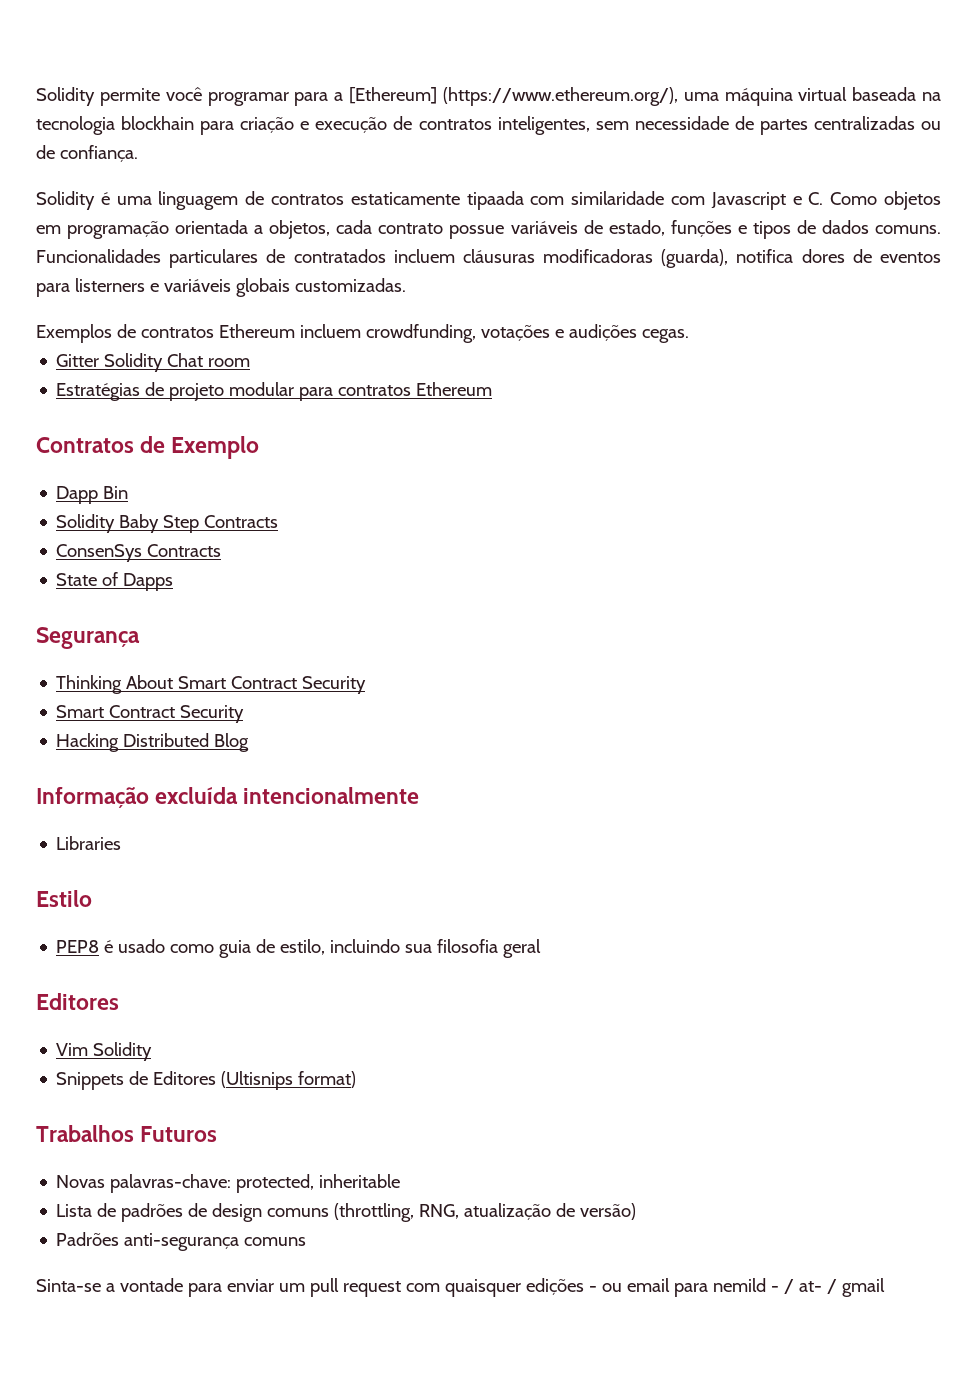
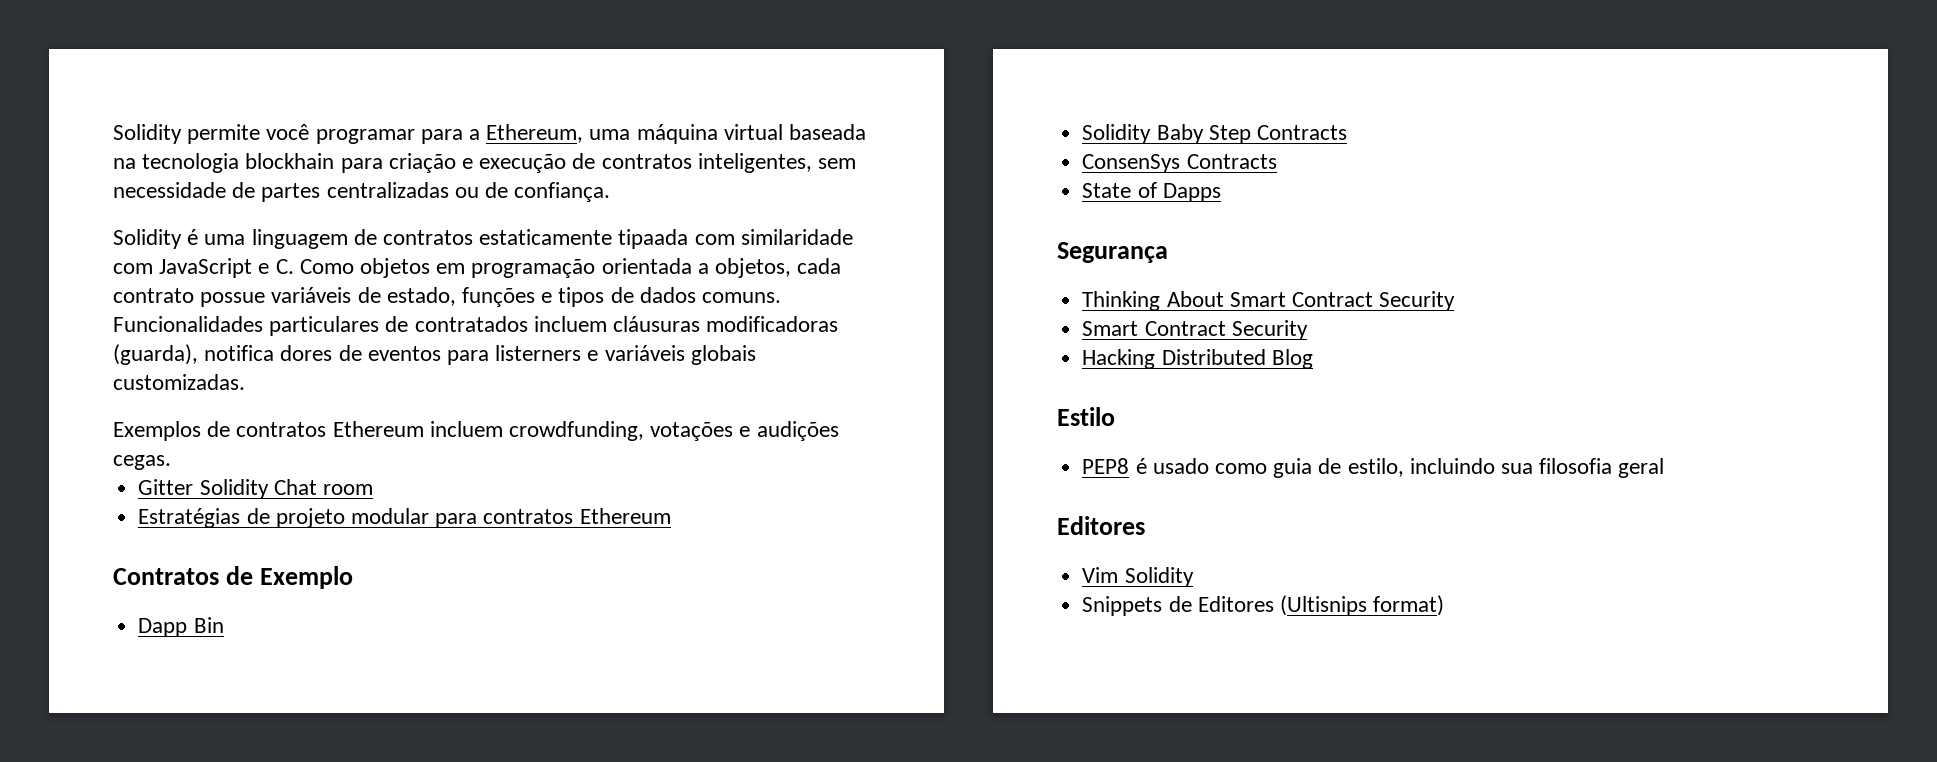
- Solidity permite você programar para a [Ethereum] (https://www.ethereum.org/), uma máquina virtual baseada na tecnologia blockhain para criação e execução de contratos inteligentes, sem necessidade de partes centralizadas ou de confiança.
+ Solidity permite você programar para a Ethereum, uma máquina virtual baseada na tecnologia blockhain para criação e execução de contratos inteligentes, sem necessidade de partes centralizadas ou de confiança.
- Solidity é uma linguagem de contratos estaticamente tipaada com similaridade com Javascript e C. Como objetos em programação orientada a objetos, cada contrato possue variáveis de estado, funções e tipos de dados comuns.
+ Solidity é uma linguagem de contratos estaticamente tipaada com similaridade com JavaScript e C. Como objetos em programação orientada a objetos, cada contrato possue variáveis de estado, funções e tipos de dados comuns.
- Informação excluída intencionalmente
- Libraries
- Trabalhos Futuros
- Novas palavras-chave: protected, inheritable
- Lista de padrões de design comuns (throttling, RNG, atualização de versão)
- Padrões anti-segurança comuns
- Sinta-se a vontade para enviar um pull request com quaisquer edições - ou email para nemild - / at- / gmail

